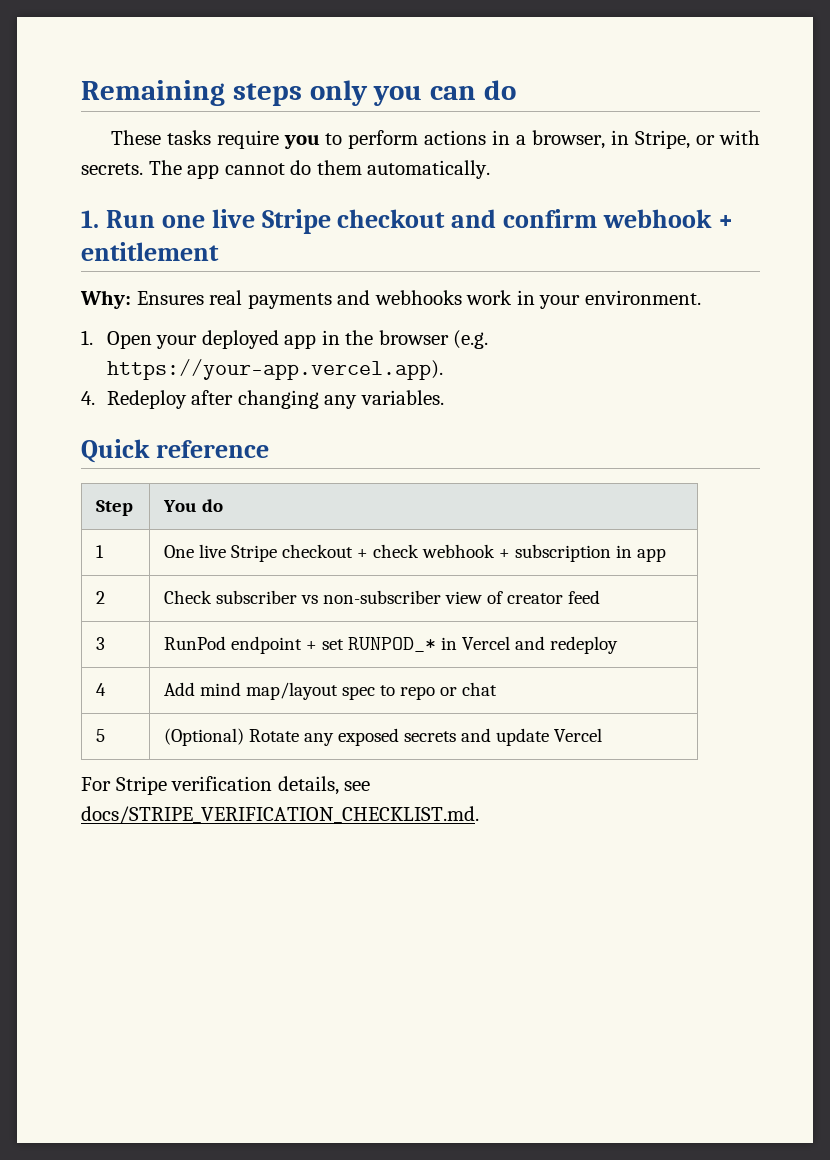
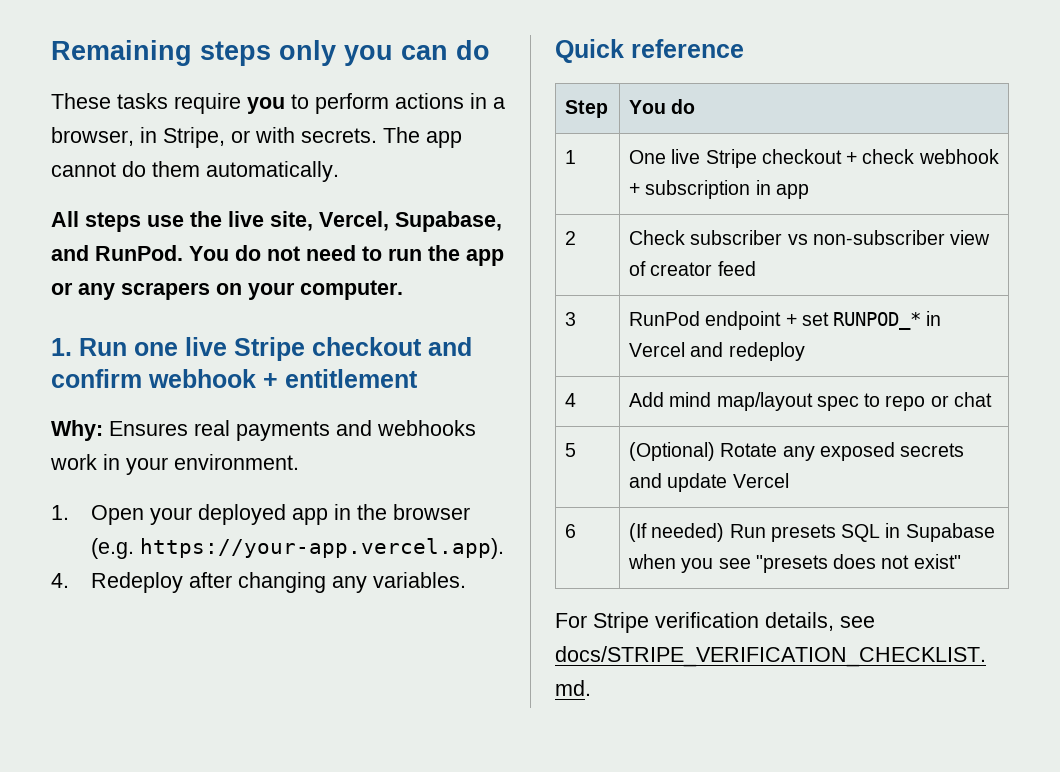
+ All steps use the live site, Vercel, Supabase, and RunPod. You do not need to run the app or any scrapers on your computer.
+ 6 | (If needed) Run presets SQL in Supabase when you see "presets does not exist"

